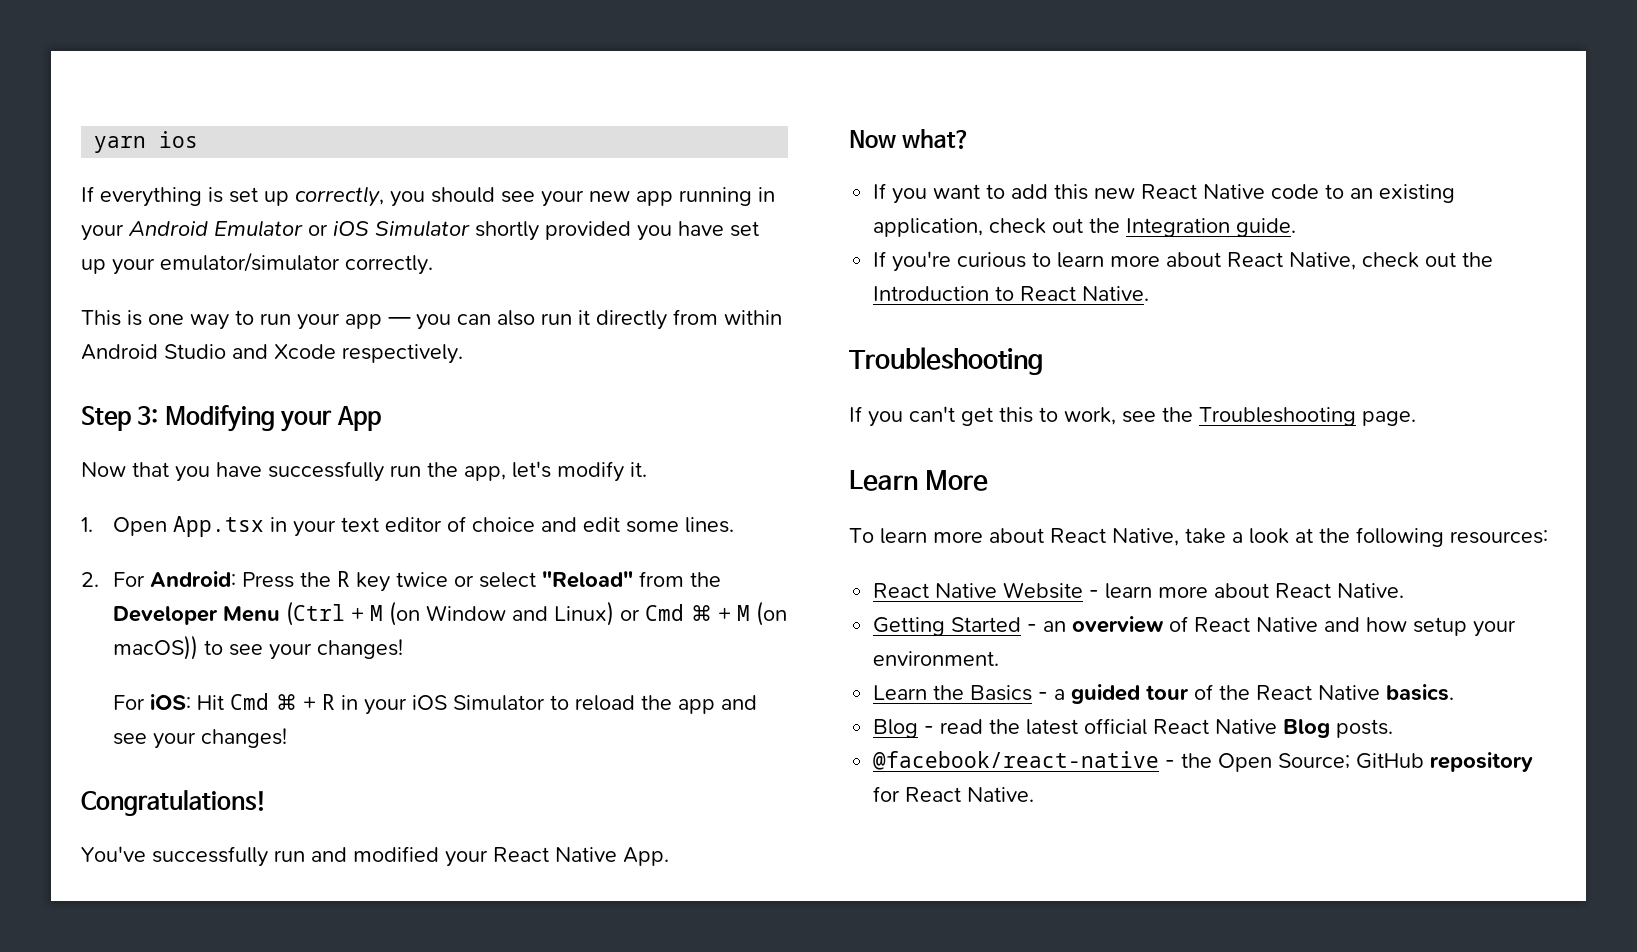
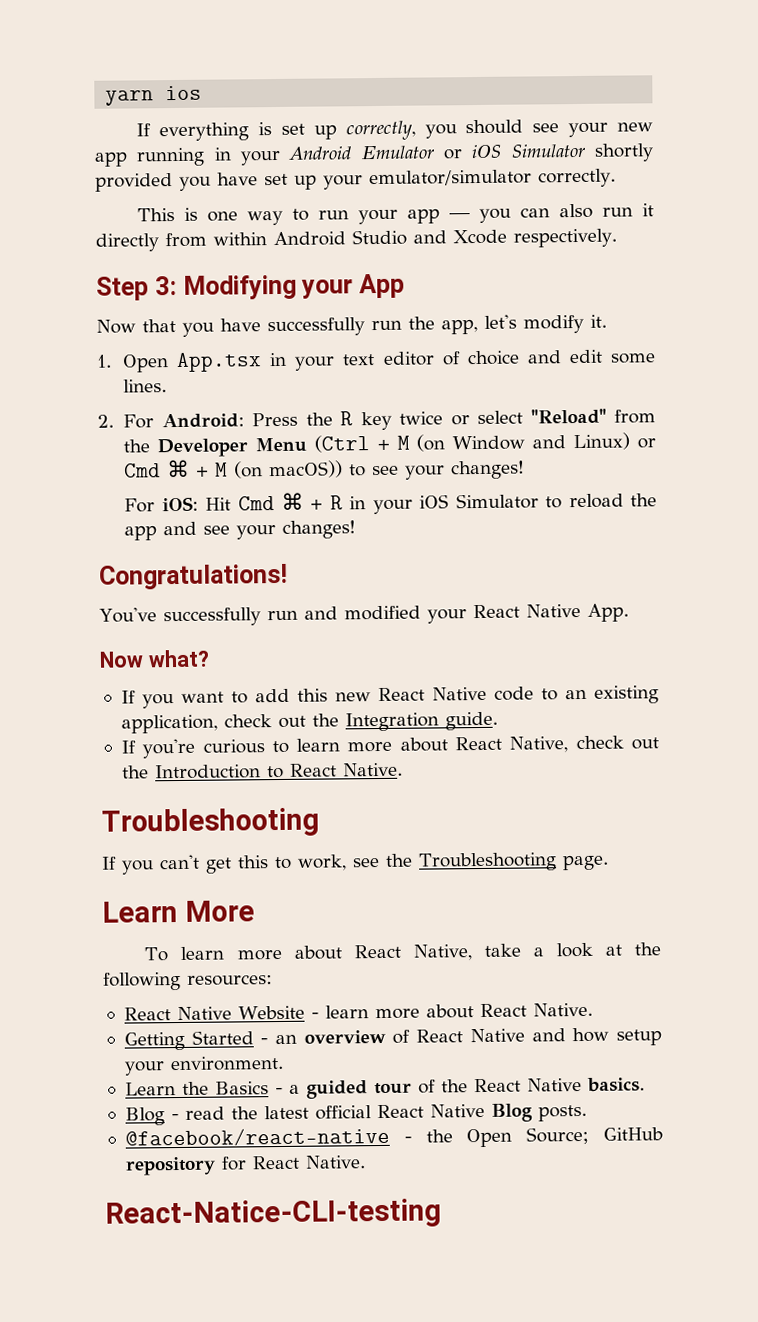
+ React-Natice-CLI-testing

